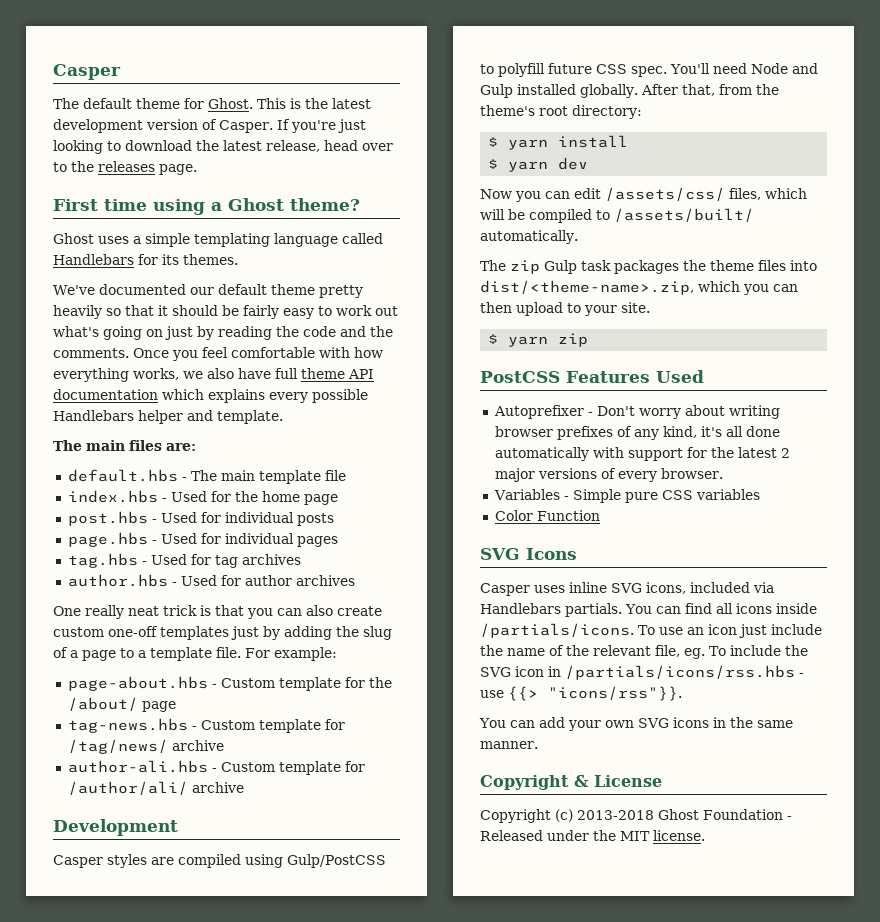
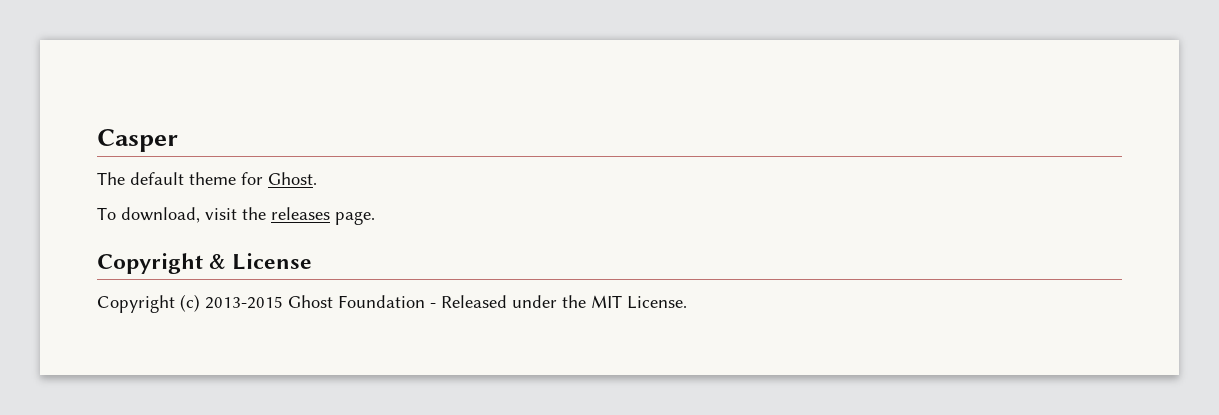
- The default theme for Ghost. This is the latest development version of Casper. If you're just looking to download the latest release, head over to the releases page.
- First time using a Ghost theme?
- Ghost uses a simple templating language called Handlebars for its themes.
- We've documented our default theme pretty heavily so that it should be fairly easy to work out what's going on just by reading the code and the comments. Once you feel comfortable with how everything works, we also have full theme API documentation which explains every possible Handlebars helper and template.
- The main files are:
- default.hbs - The main template file
- index.hbs - Used for the home page
- post.hbs - Used for individual posts
- page.hbs - Used for individual pages
- tag.hbs - Used for tag archives
- author.hbs - Used for author archives
- One really neat trick is that you can also create custom one-off templates just by adding the slug of a page to a template file. For example:
- page-about.hbs - Custom template for the /about/ page
- tag-news.hbs - Custom template for /tag/news/ archive
- author-ali.hbs - Custom template for /author/ali/ archive
- Development
- Casper styles are compiled using Gulp/PostCSS to polyfill future CSS spec. You'll need Node and Gulp installed globally. After that, from the theme's root directory:
- $ yarn install
- $ yarn dev
- Now you can edit /assets/css/ files, which will be compiled to /assets/built/ automatically.
- The zip Gulp task packages the theme files into dist/<theme-name>.zip, which you can then upload to your site.
- $ yarn zip
- PostCSS Features Used
- Autoprefixer - Don't worry about writing browser prefixes of any kind, it's all done automatically with support for the latest 2 major versions of every browser.
- Variables - Simple pure CSS variables
- Color Function
- SVG Icons
- Casper uses inline SVG icons, included via Handlebars partials. You can find all icons inside /partials/icons. To use an icon just include the name of the relevant file, eg. To include the SVG icon in /partials/icons/rss.hbs - use {{> "icons/rss"}}.
- You can add your own SVG icons in the same manner.
+ The default theme for Ghost.
+ To download, visit the releases page.
- Copyright (c) 2013-2018 Ghost Foundation - Released under the MIT license.
+ Copyright (c) 2013-2015 Ghost Foundation - Released under the MIT License.

